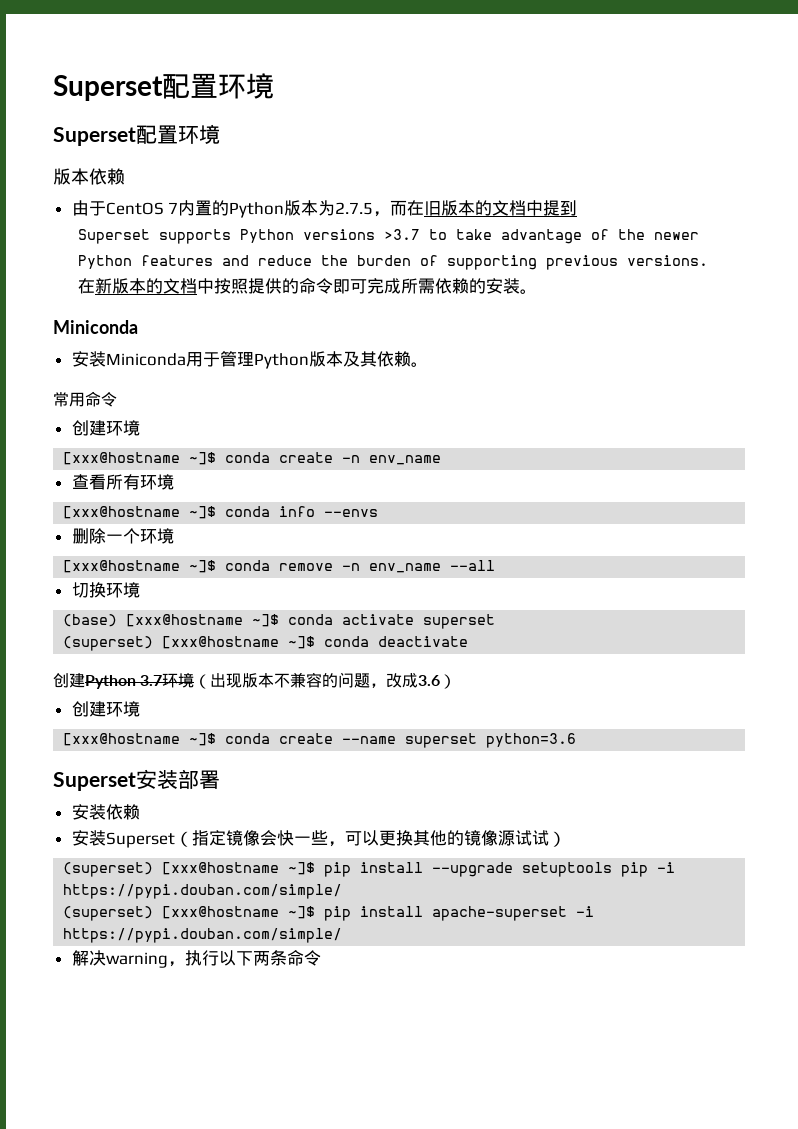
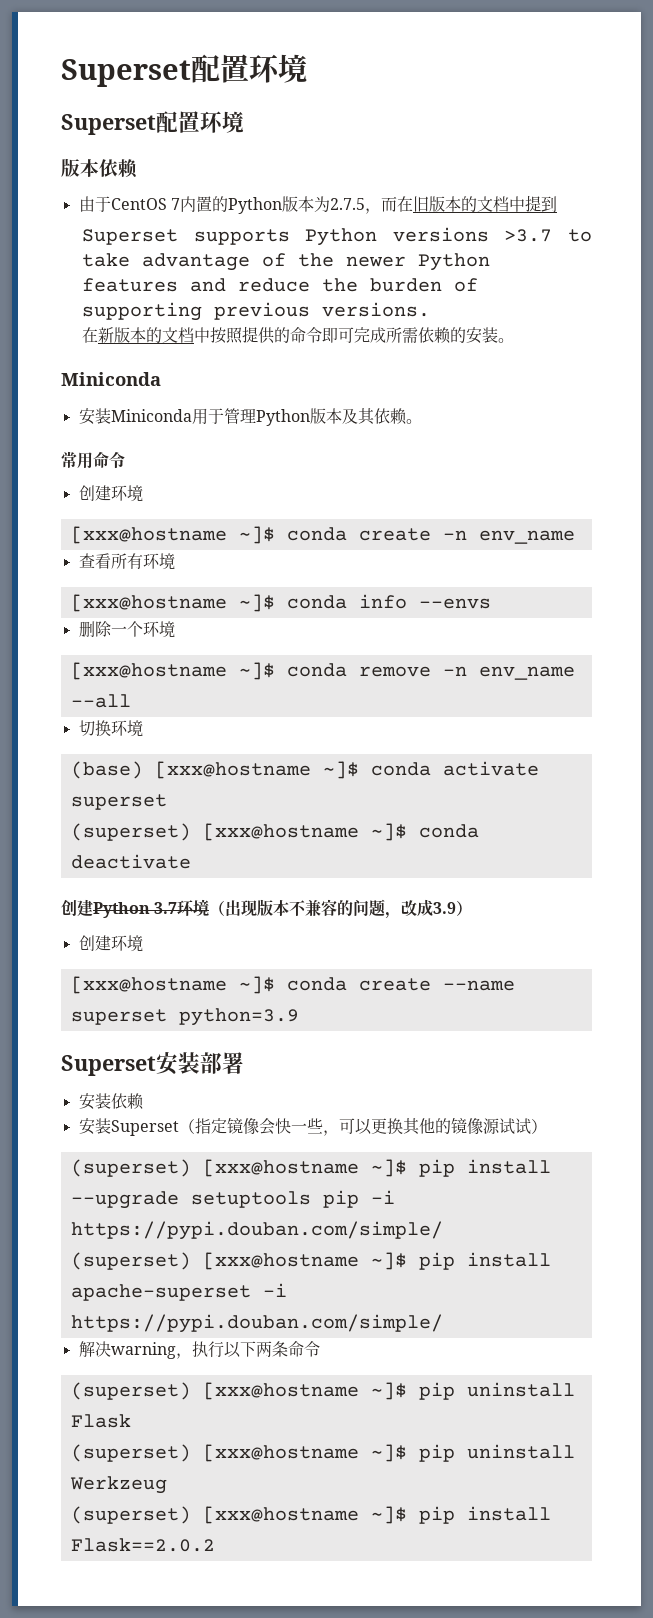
- 创建Python 3.7环境（出现版本不兼容的问题，改成3.6）
+ 创建Python 3.7环境（出现版本不兼容的问题，改成3.9）
- [xxx@hostname ~]$ conda create --name superset python=3.6
+ [xxx@hostname ~]$ conda create --name superset python=3.9
+ (superset) [xxx@hostname ~]$ pip uninstall Flask
+ (superset) [xxx@hostname ~]$ pip uninstall Werkzeug
+ (superset) [xxx@hostname ~]$ pip install Flask==2.0.2

